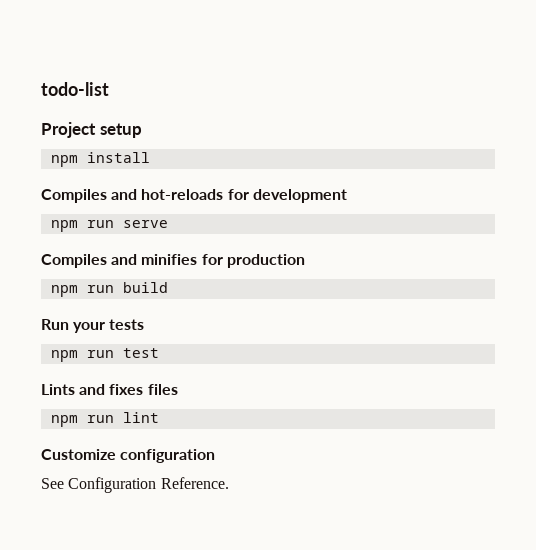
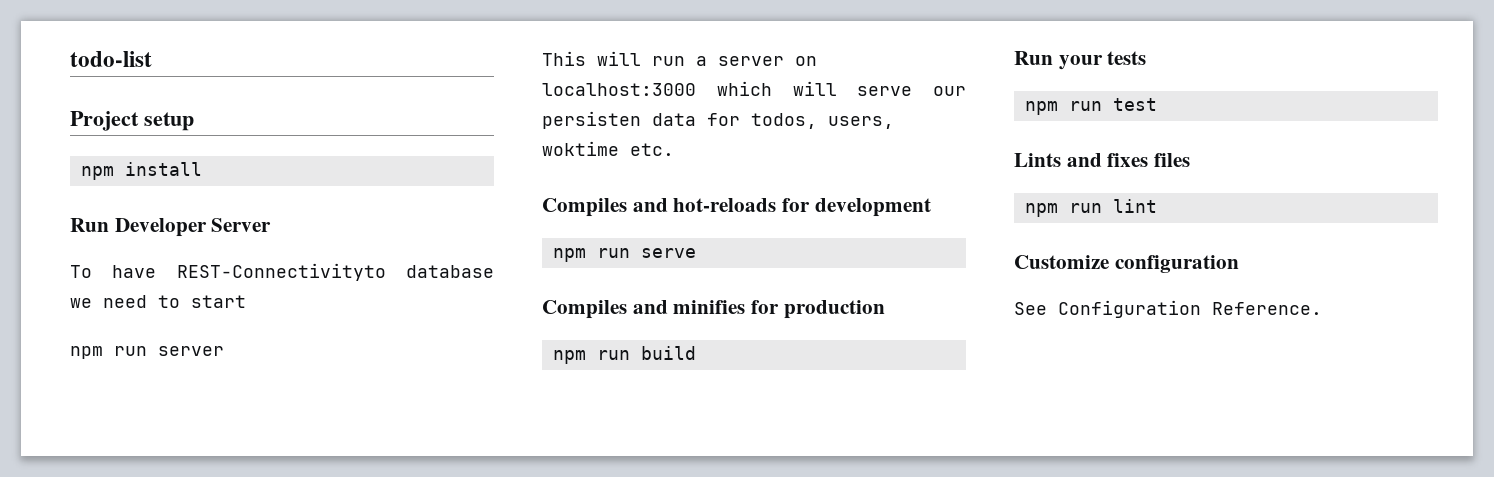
+ Run Developer Server
+ To have REST-Connectivityto database we need to start
+ npm run server
+ This will run a server on localhost:3000 which will serve our persisten data for todos, users, woktime etc.

